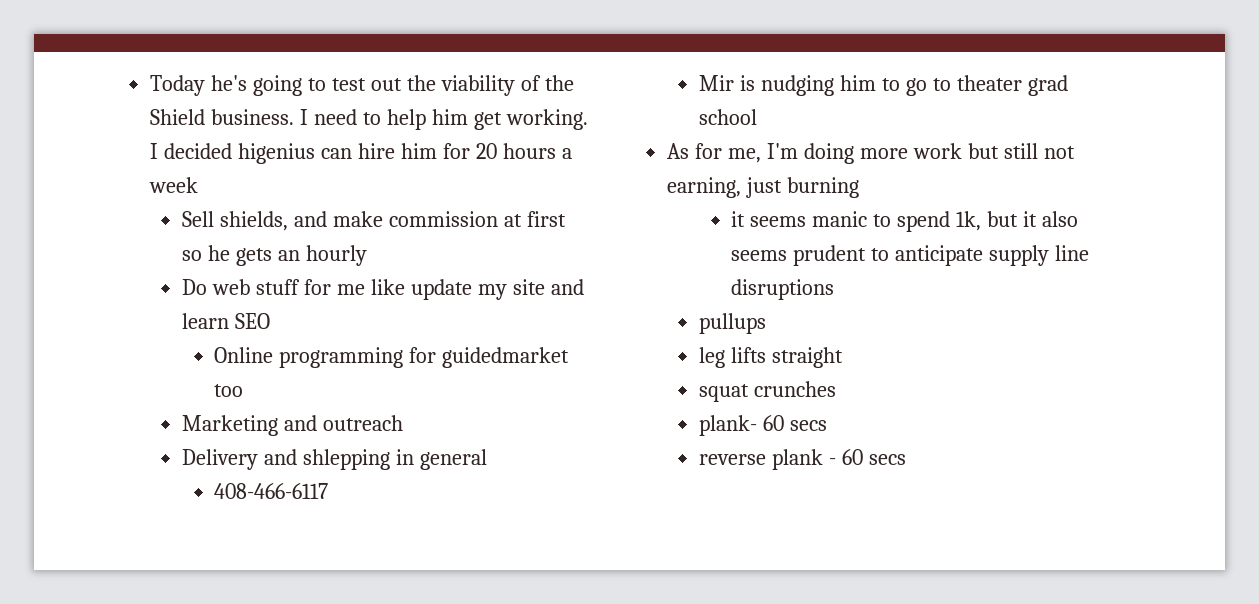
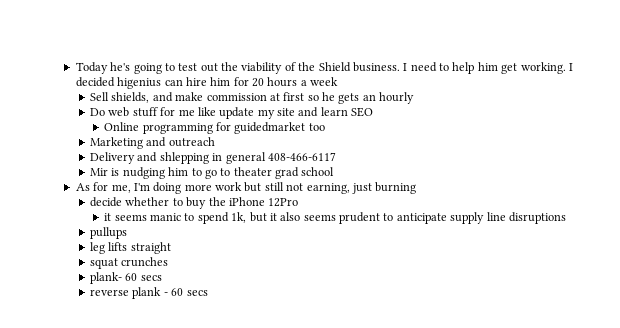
- Delivery and shlepping in general
- 408-466-6117
+ Delivery and shlepping in general 408-466-6117
+ decide whether to buy the iPhone 12Pro

